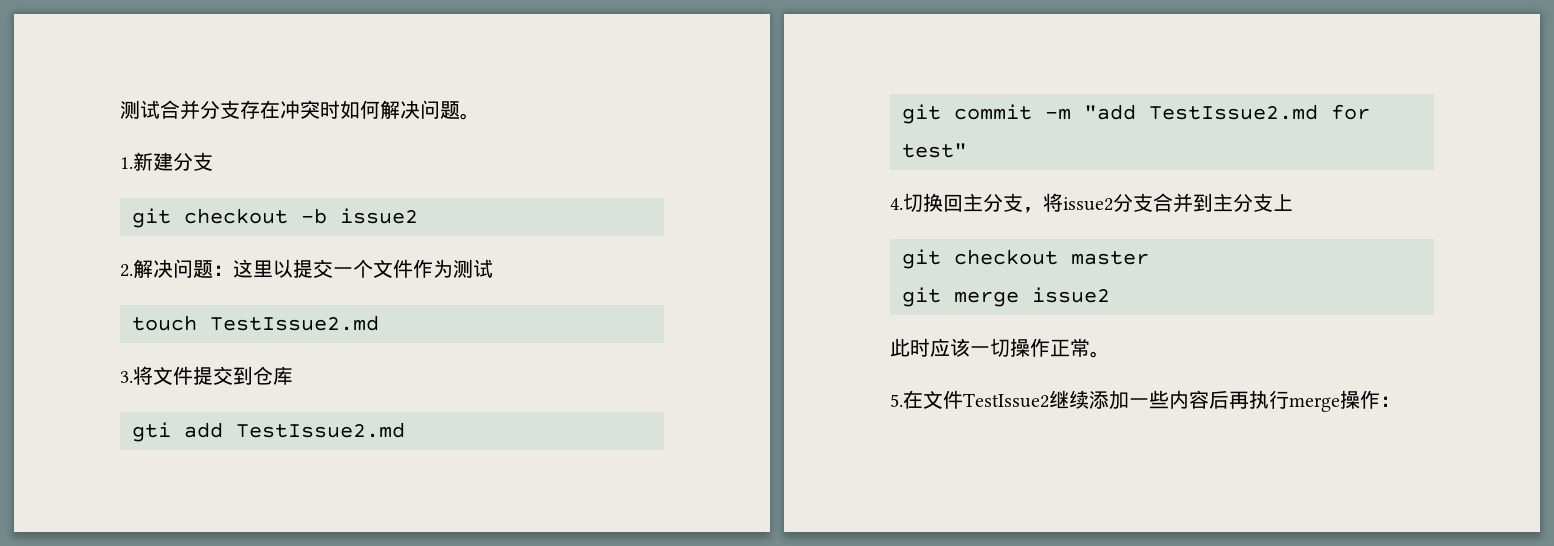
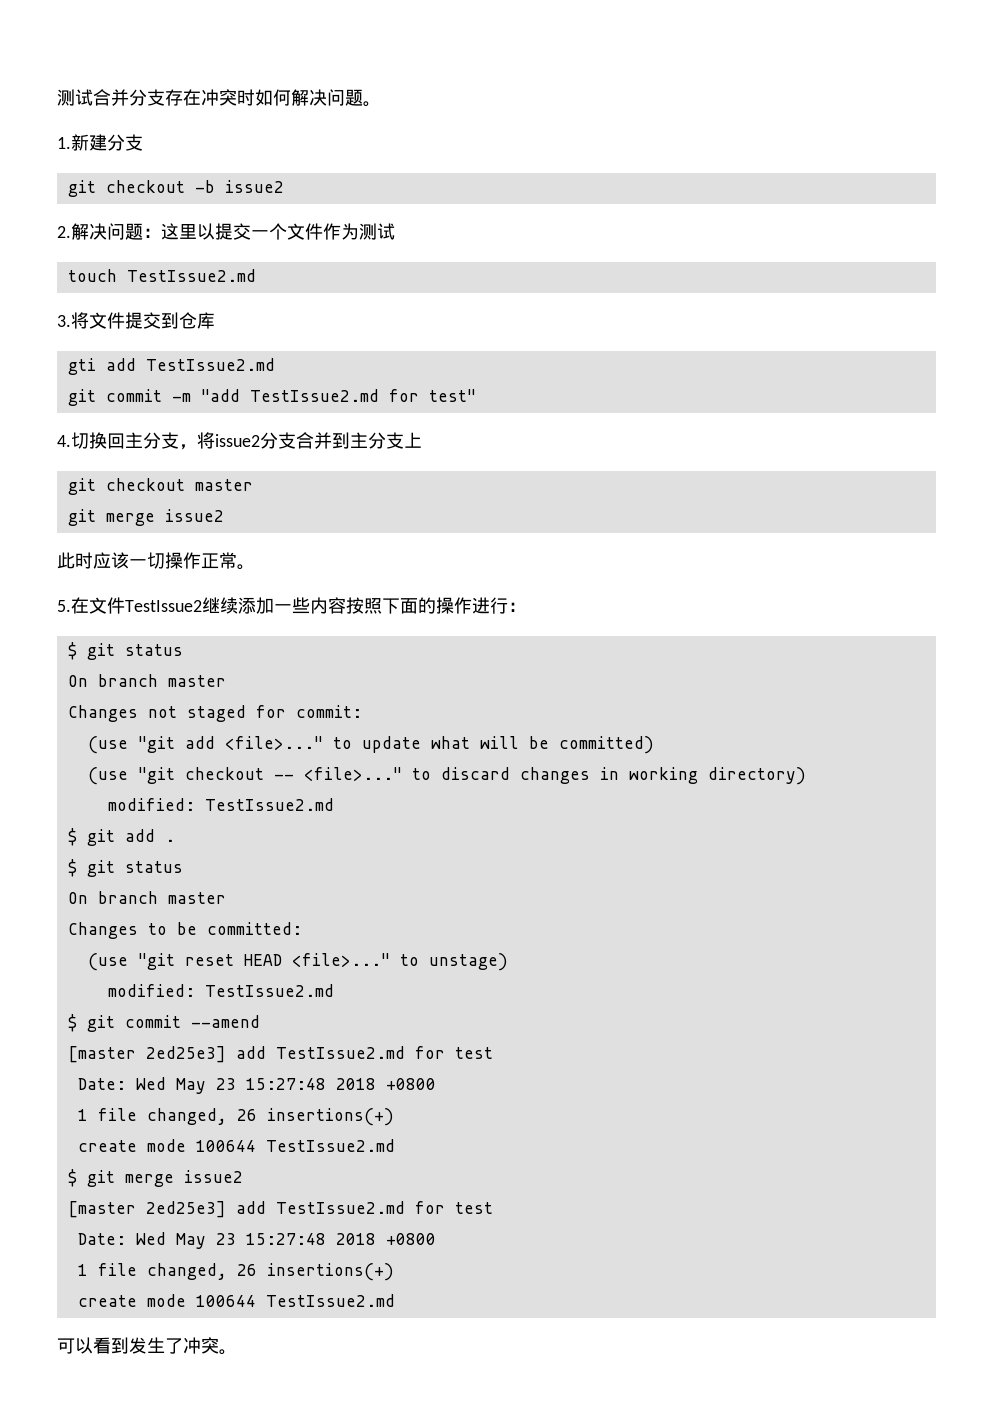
- 5.在文件TestIssue2继续添加一些内容后再执行merge操作：
+ 5.在文件TestIssue2继续添加一些内容按照下面的操作进行：
+ $ git status
+ On branch master
+ Changes not staged for commit:
+ (use "git add <file>..." to update what will be committed)
+ (use "git checkout -- <file>..." to discard changes in working directory)
+ modified: TestIssue2.md
+ $ git add .
+ $ git status
+ On branch master
+ Changes to be committed:
+ (use "git reset HEAD <file>..." to unstage)
+ modified: TestIssue2.md
+ $ git commit --amend
+ [master 2ed25e3] add TestIssue2.md for test
+ Date: Wed May 23 15:27:48 2018 +0800
+ 1 file changed, 26 insertions(+)
+ create mode 100644 TestIssue2.md
+ $ git merge issue2
+ [master 2ed25e3] add TestIssue2.md for test
+ Date: Wed May 23 15:27:48 2018 +0800
+ 1 file changed, 26 insertions(+)
+ create mode 100644 TestIssue2.md
+ 可以看到发生了冲突。

